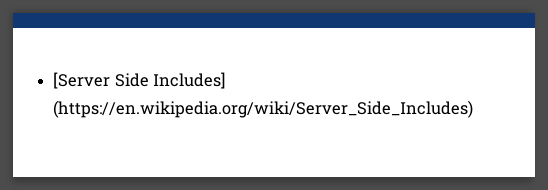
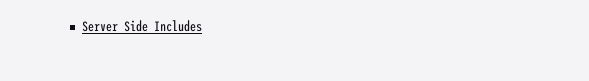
- [Server Side Includes] (https://en.wikipedia.org/wiki/Server_Side_Includes)
+ Server Side Includes

